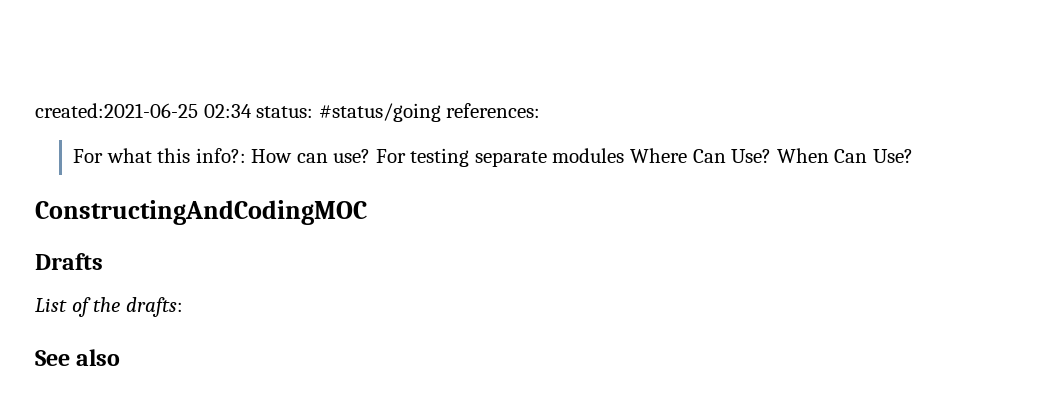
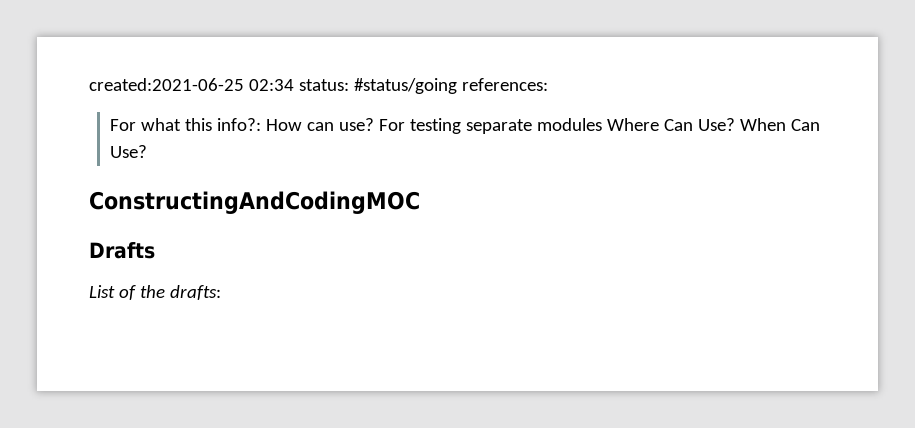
- See also

